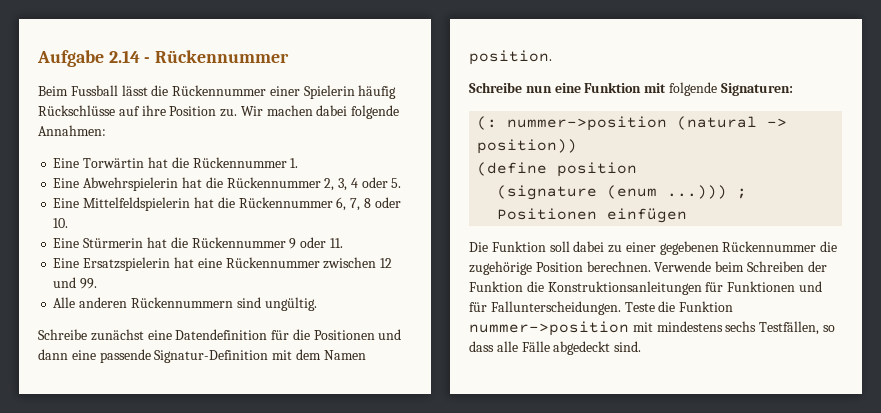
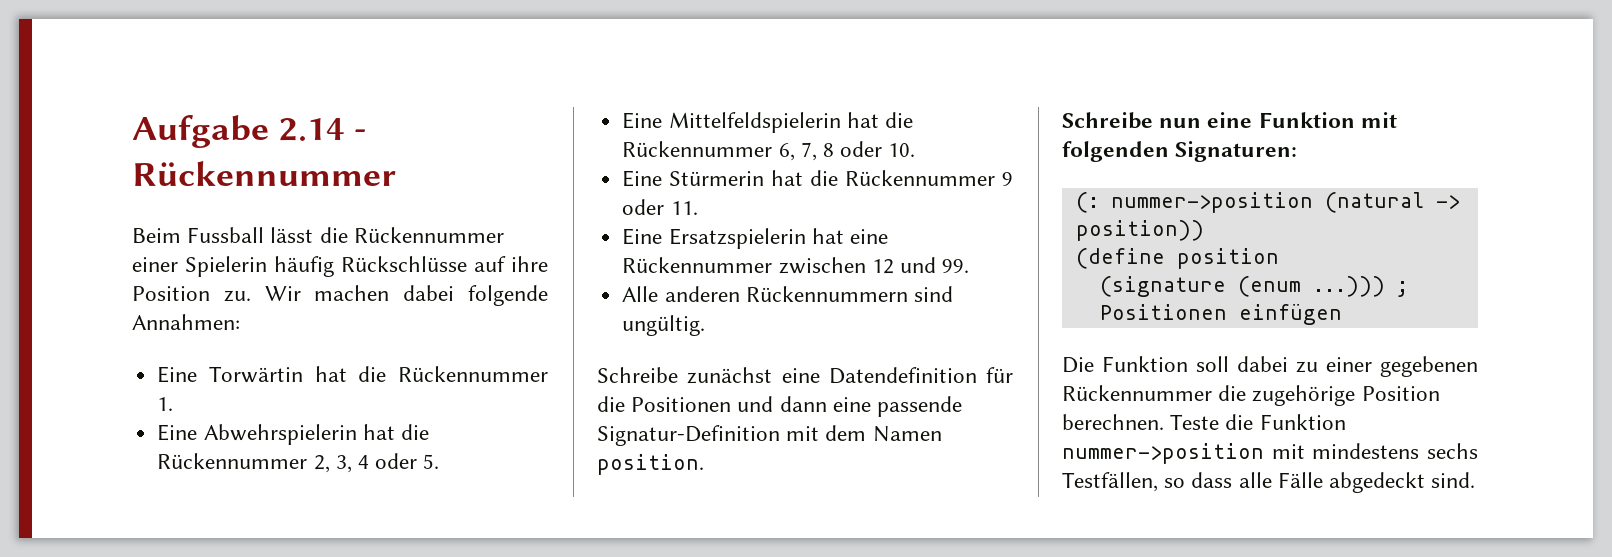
- Schreibe nun eine Funktion mit folgende Signaturen:
+ Schreibe nun eine Funktion mit folgenden Signaturen:
- Verwende beim Schreiben der Funktion die Konstruktionsanleitungen für Funktionen und für Fallunterscheidungen.

